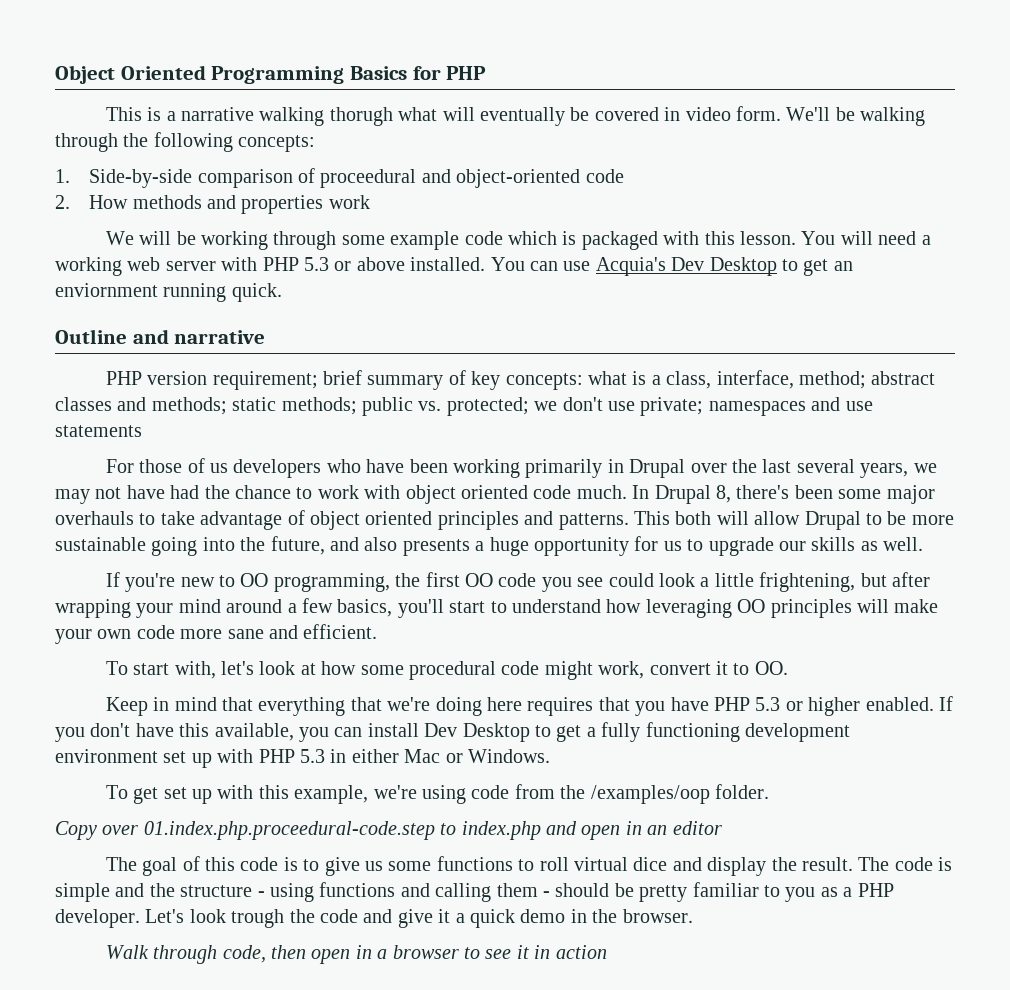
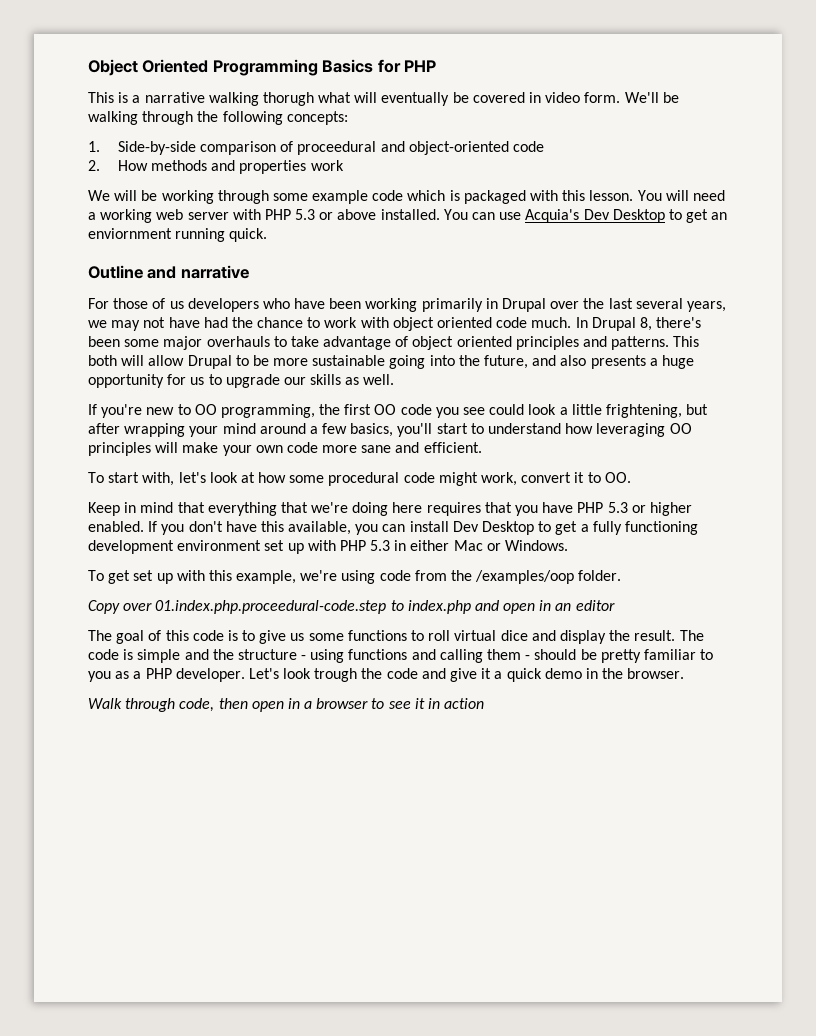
- PHP version requirement; brief summary of key concepts: what is a class, interface, method; abstract classes and methods; static methods; public vs. protected; we don't use private; namespaces and use statements

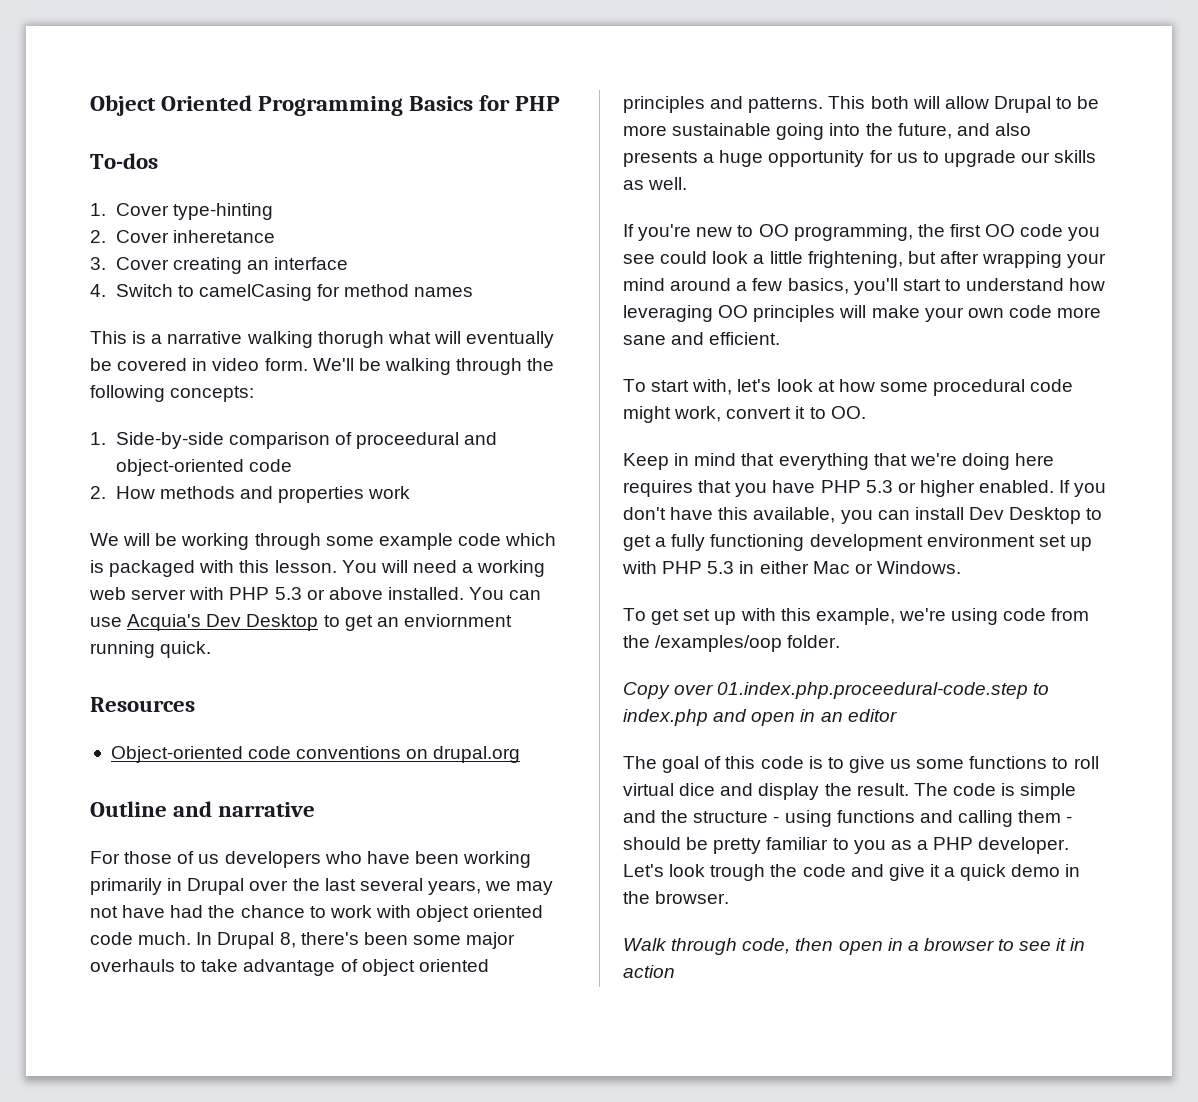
+ To-dos
+ 1. Cover type-hinting
+ 2. Cover inheretance
+ 3. Cover creating an interface
+ 4. Switch to camelCasing for method names
+ Resources
+ Object-oriented code conventions on drupal.org

